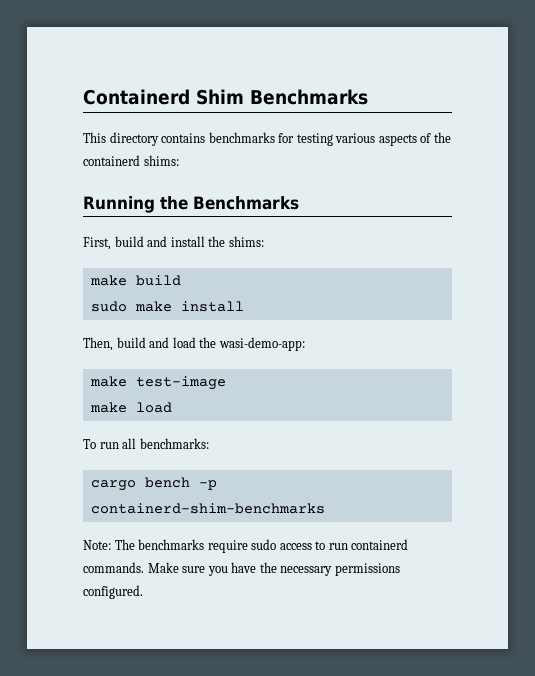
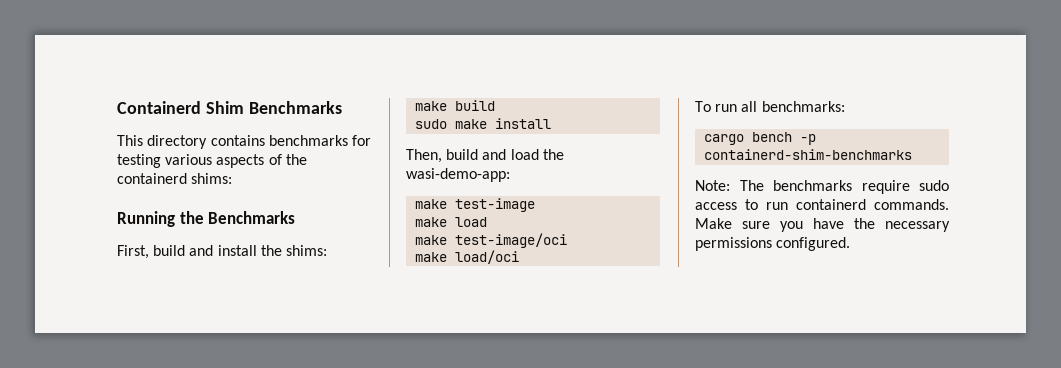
+ make test-image/oci
+ make load/oci

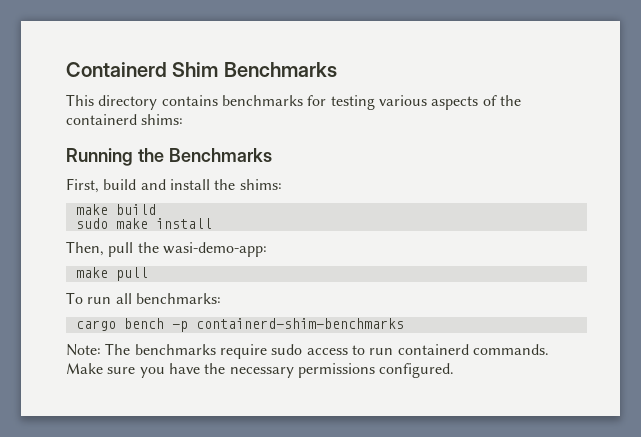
- Then, build and load the wasi-demo-app:
+ Then, pull the wasi-demo-app:
- make test-image
- make load
- make test-image/oci
- make load/oci
+ make pull

